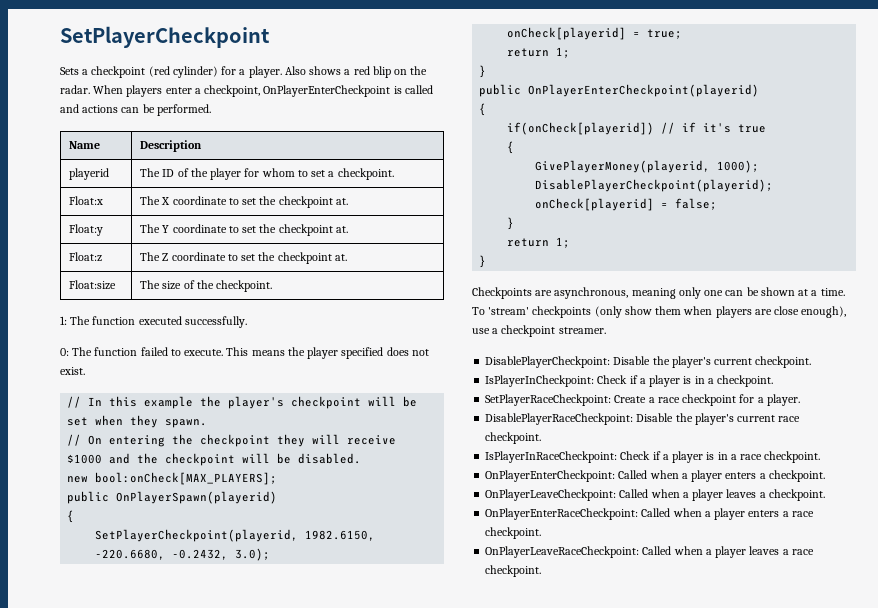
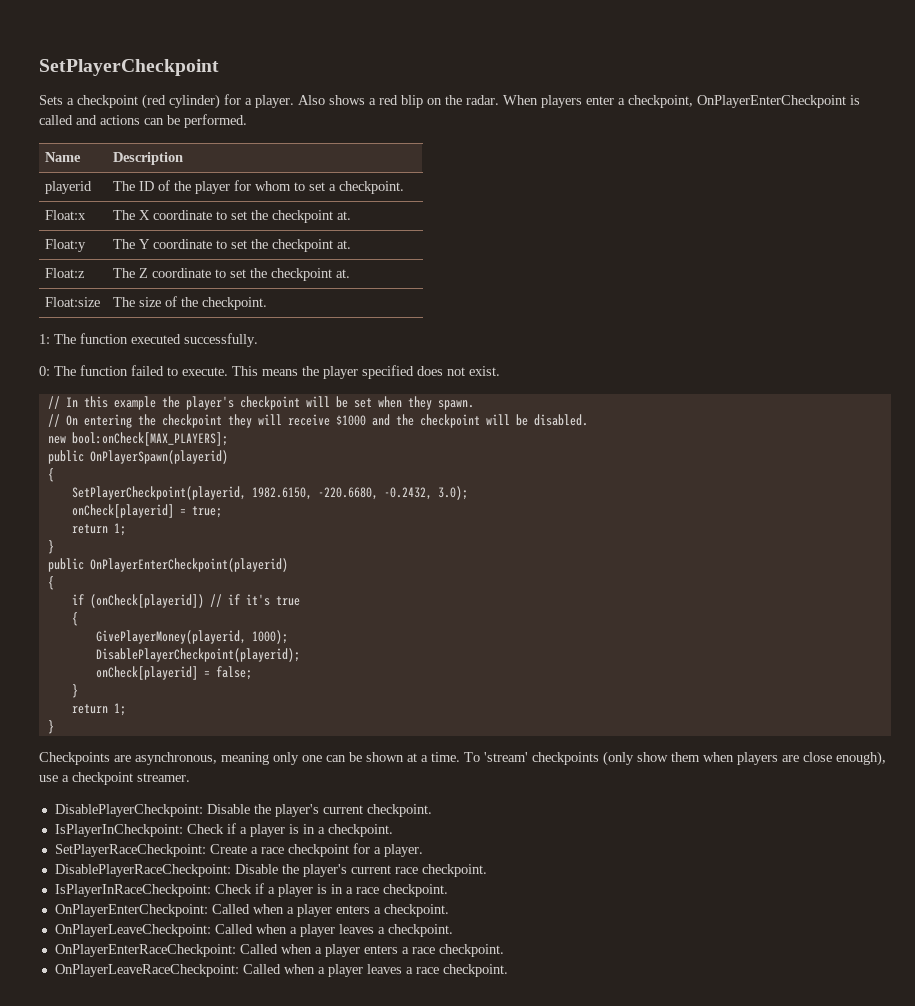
- if(onCheck[playerid]) // if it's true
+ if (onCheck[playerid]) // if it's true

